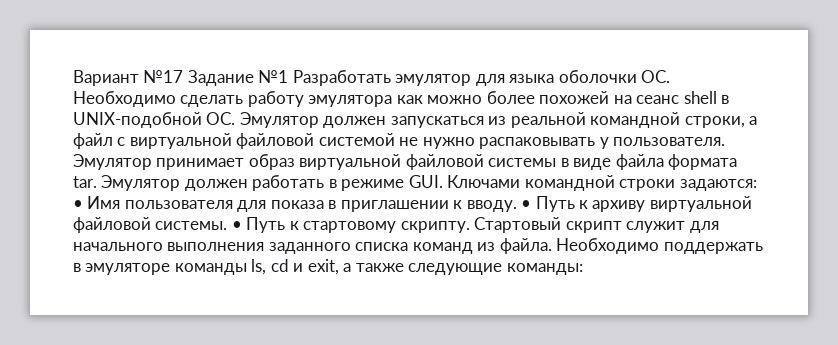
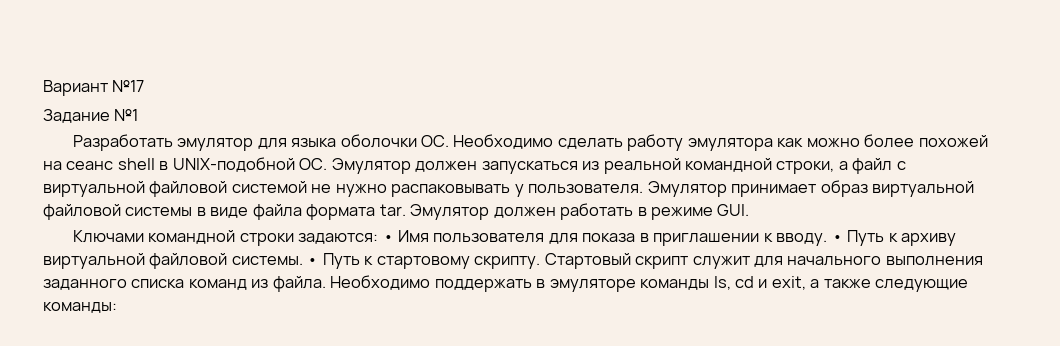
- Вариант №17 Задание №1 Разработать эмулятор для языка оболочки ОС. Необходимо сделать работу эмулятора как можно более похожей на сеанс shell в UNIX-подобной ОС. Эмулятор должен запускаться из реальной командной строки, а файл с виртуальной файловой системой не нужно распаковывать у пользователя.
+ Вариант №17
+ Задание №1
+ Разработать эмулятор для языка оболочки ОС. Необходимо сделать работу эмулятора как можно более похожей на сеанс shell в UNIX-подобной ОС. Эмулятор должен запускаться из реальной командной строки, а файл с виртуальной файловой системой не нужно распаковывать у пользователя.
- Эмулятор должен работать в режиме GUI. Ключами командной строки задаются: • Имя пользователя для показа в приглашении к вводу.
+ Эмулятор должен работать в режиме GUI.
+ Ключами командной строки задаются: • Имя пользователя для показа в приглашении к вводу.

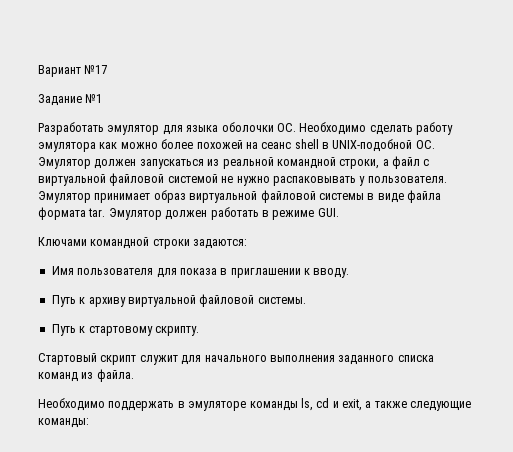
- Ключами командной строки задаются: • Имя пользователя для показа в приглашении к вводу. • Путь к архиву виртуальной файловой системы. • Путь к стартовому скрипту. Стартовый скрипт служит для начального выполнения заданного списка команд из файла. Необходимо поддержать в эмуляторе команды ls, cd и exit, а также следующие команды:
+ Ключами командной строки задаются:
+ Имя пользователя для показа в приглашении к вводу.
+ Путь к архиву виртуальной файловой системы.
+ Путь к стартовому скрипту.
+ Стартовый скрипт служит для начального выполнения заданного списка команд из файла.
+ Необходимо поддержать в эмуляторе команды ls, cd и exit, а также следующие команды:

